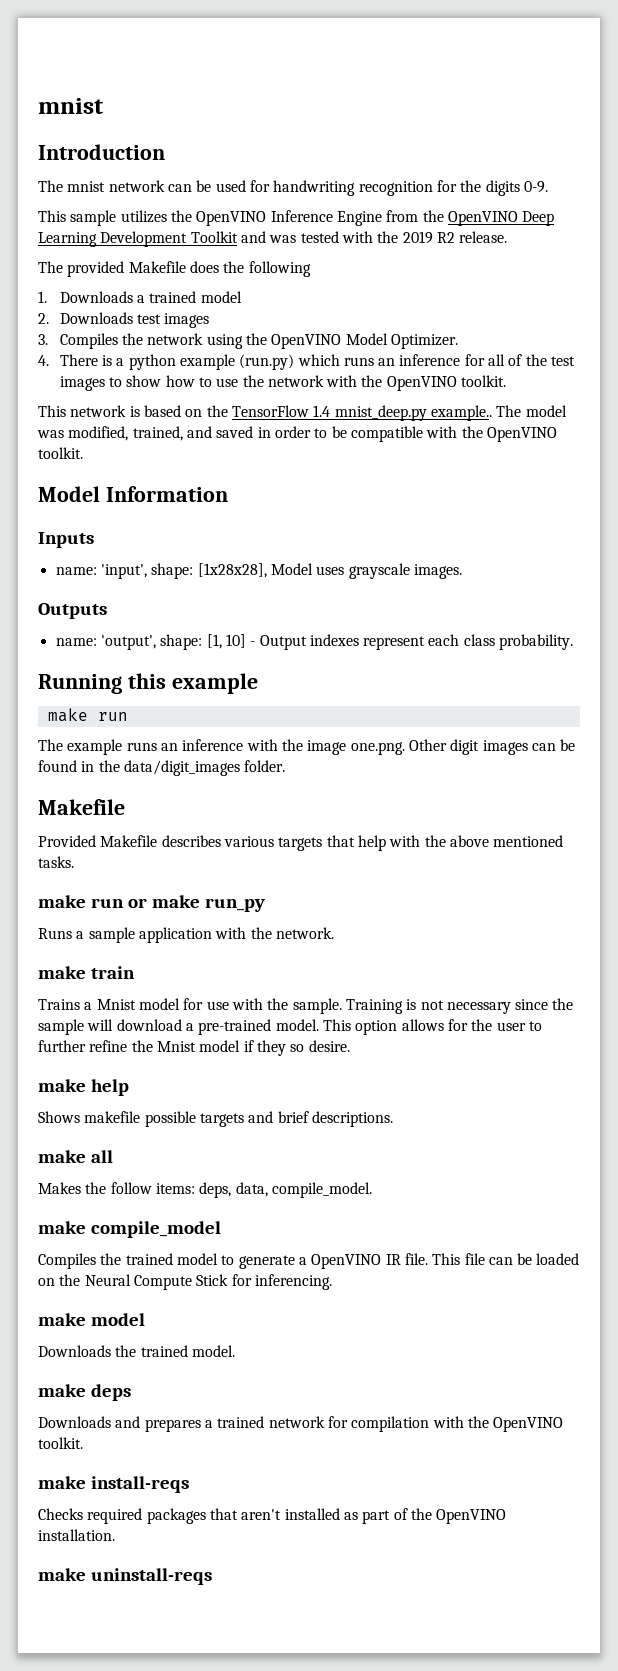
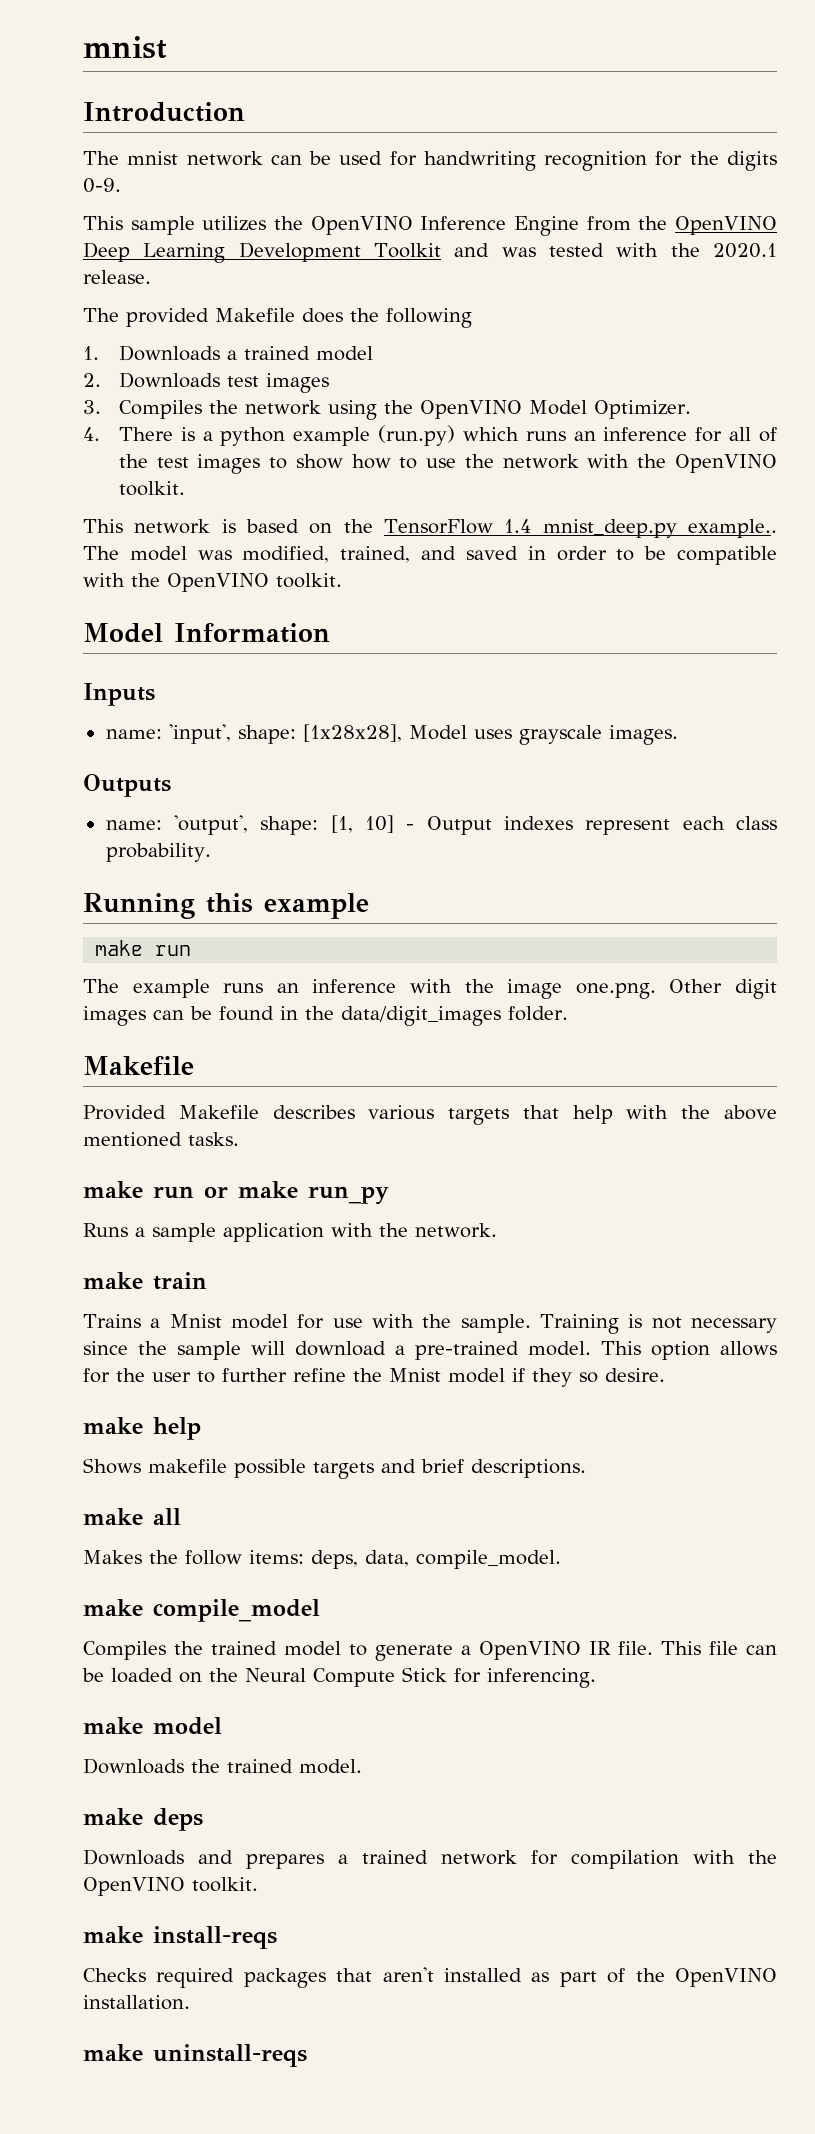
- This sample utilizes the OpenVINO Inference Engine from the OpenVINO Deep Learning Development Toolkit and was tested with the 2019 R2 release.
+ This sample utilizes the OpenVINO Inference Engine from the OpenVINO Deep Learning Development Toolkit and was tested with the 2020.1 release.

